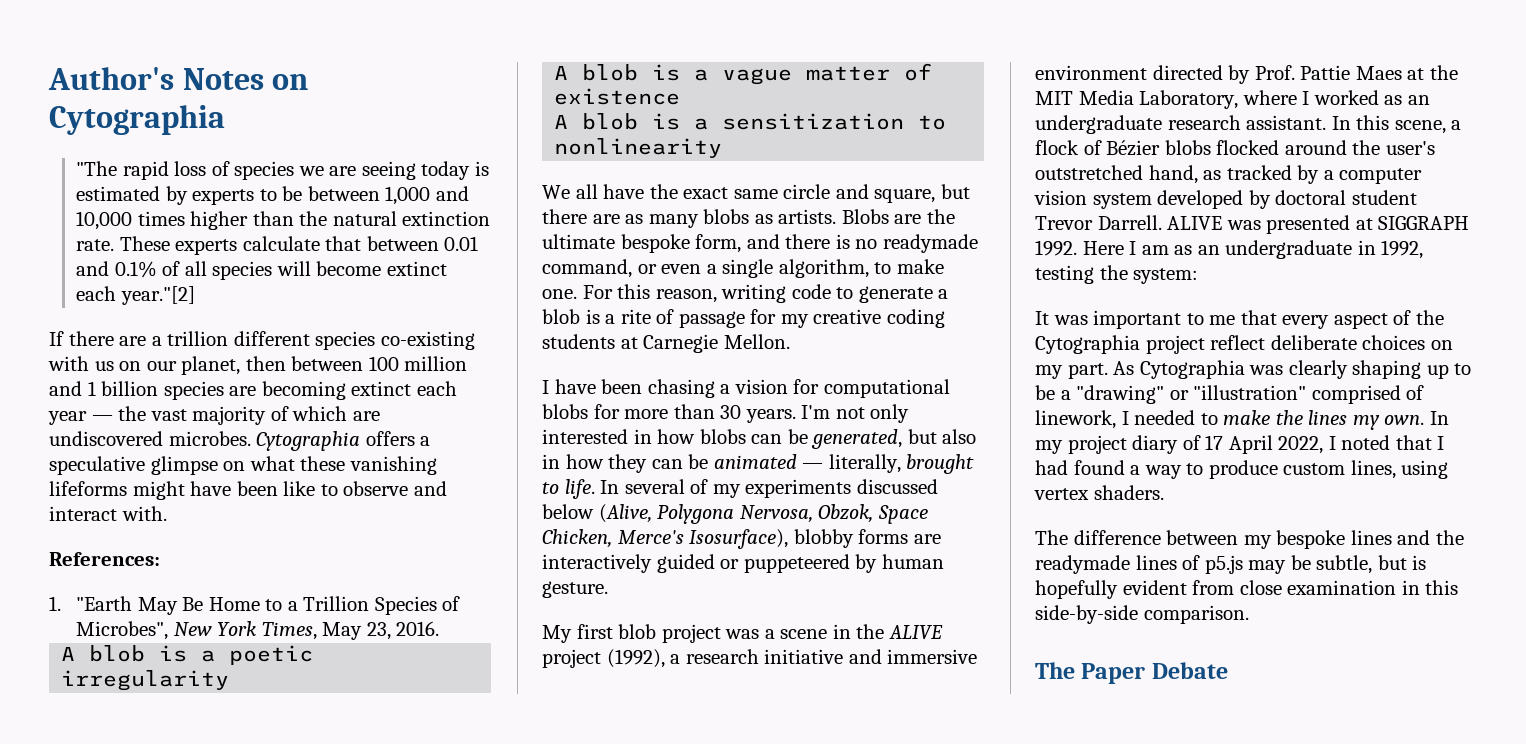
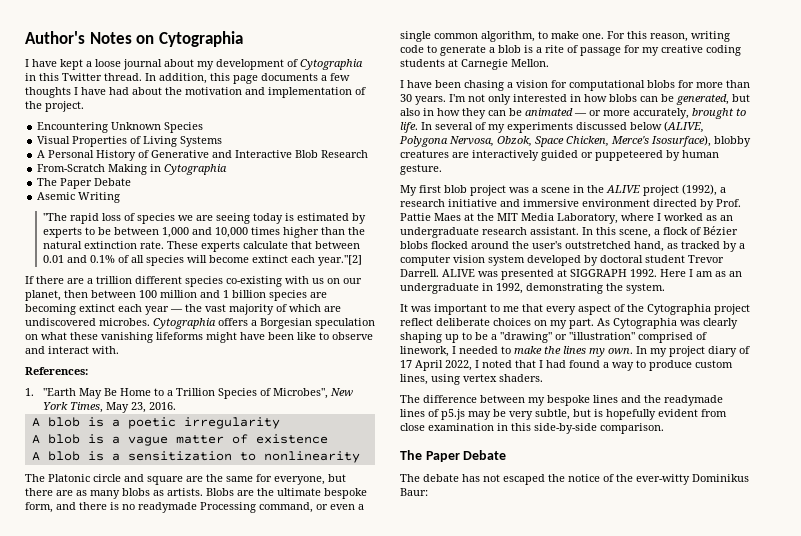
+ I have kept a loose journal about my development of Cytographia in this Twitter thread. In addition, this page documents a few thoughts I have had about the motivation and implementation of the project.
+ Encountering Unknown Species
+ Visual Properties of Living Systems
+ A Personal History of Generative and Interactive Blob Research
+ From-Scratch Making in Cytographia
+ The Paper Debate
+ Asemic Writing
- Cytographia offers a speculative glimpse on what these vanishing lifeforms might have been like to observe and interact with.
+ Cytographia offers a Borgesian speculation on what these vanishing lifeforms might have been like to observe and interact with.
- We all have the exact same circle and square, but there are as many blobs as artists.
+ The Platonic circle and square are the same for everyone, but there are as many blobs as artists.
- Blobs are the ultimate bespoke form, and there is no readymade command, or even a single algorithm, to make one.
+ Blobs are the ultimate bespoke form, and there is no readymade Processing command, or even a single common algorithm, to make one.
- I'm not only interested in how blobs can be generated, but also in how they can be animated — literally, brought to life.
+ I'm not only interested in how blobs can be generated, but also in how they can be animated — or more accurately, brought to life.
- In several of my experiments discussed below (Alive, Polygona Nervosa, Obzok, Space Chicken, Merce's Isosurface), blobby forms are interactively guided or puppeteered by human gesture.
+ In several of my experiments discussed below (ALIVE, Polygona Nervosa, Obzok, Space Chicken, Merce's Isosurface), blobby creatures are interactively guided or puppeteered by human gesture.
- Here I am as an undergraduate in 1992, testing the system:
+ Here I am as an undergraduate in 1992, demonstrating the system.
- The difference between my bespoke lines and the readymade lines of p5.js may be subtle, but is hopefully evident from close examination in this side-by-side comparison.
+ The difference between my bespoke lines and the readymade lines of p5.js may be very subtle, but is hopefully evident from close examination in this side-by-side comparison.
+ The debate has not escaped the notice of the ever-witty Dominikus Baur:

